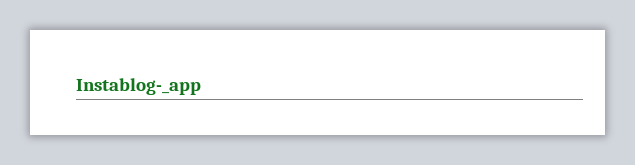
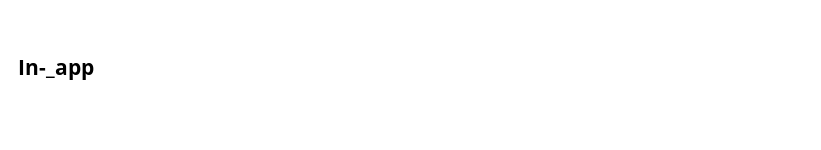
- Instablog-_app
+ In-_app

